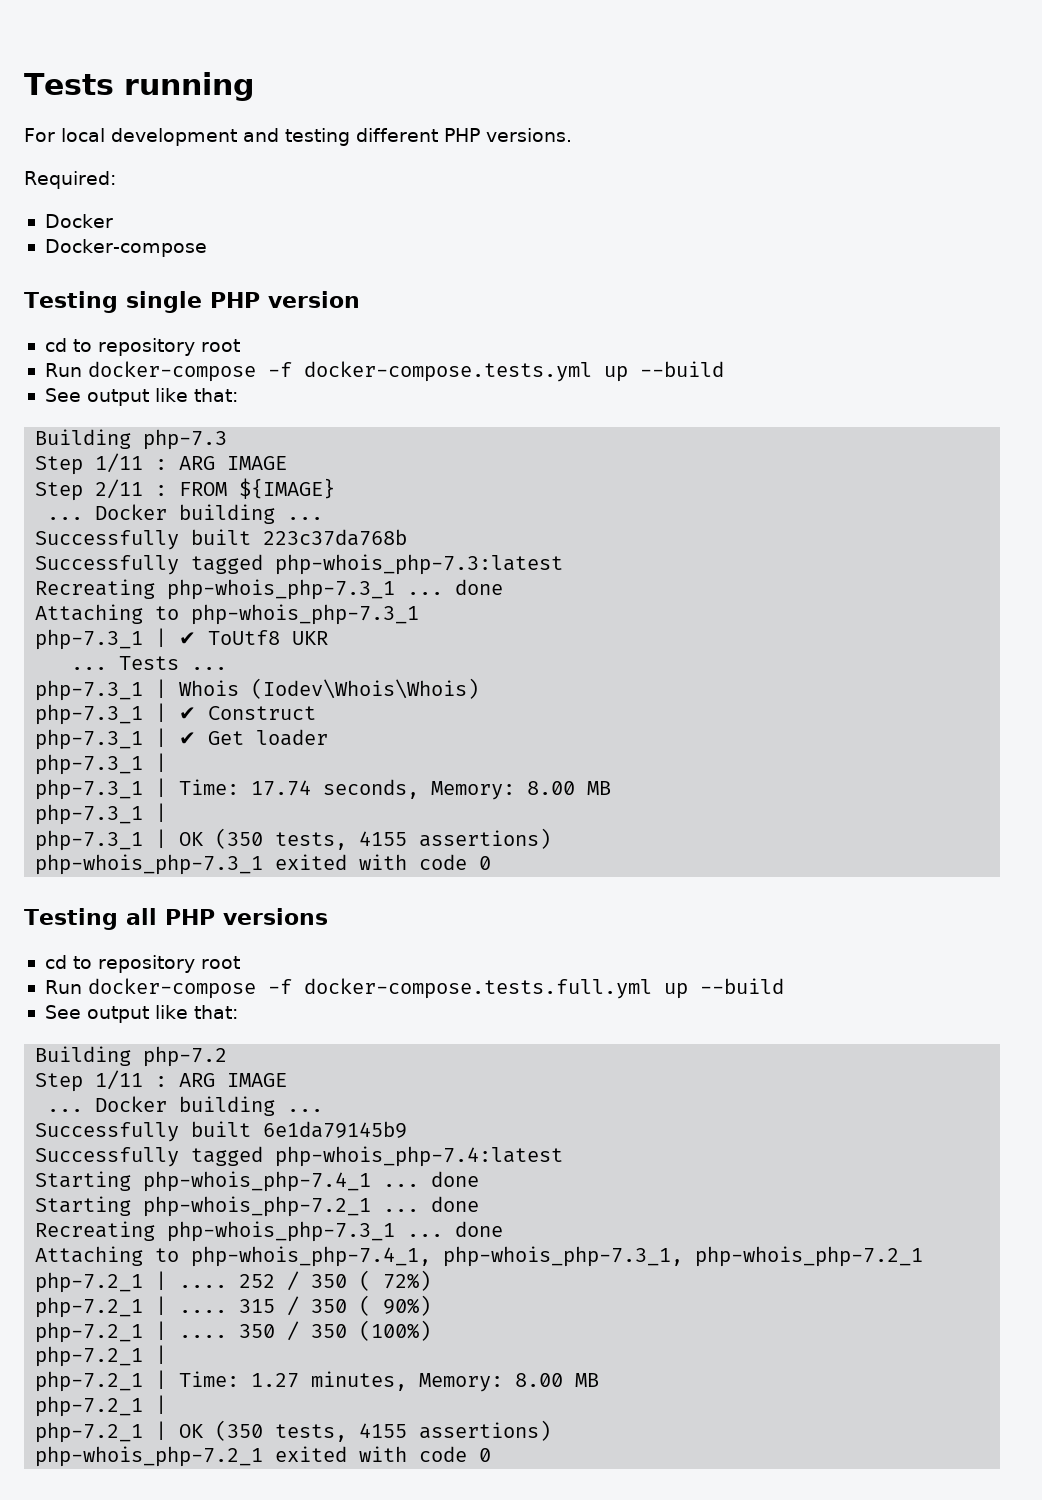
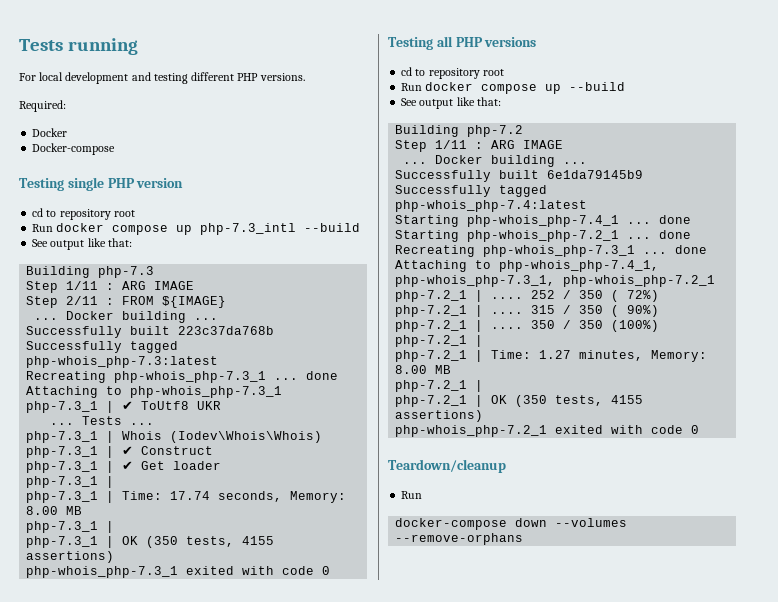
- Run docker-compose -f docker-compose.tests.yml up --build
+ Run docker compose up php-7.3_intl --build
- Run docker-compose -f docker-compose.tests.full.yml up --build
+ Run docker compose up --build
+ Teardown/cleanup
+ Run
+ docker-compose down --volumes --remove-orphans

